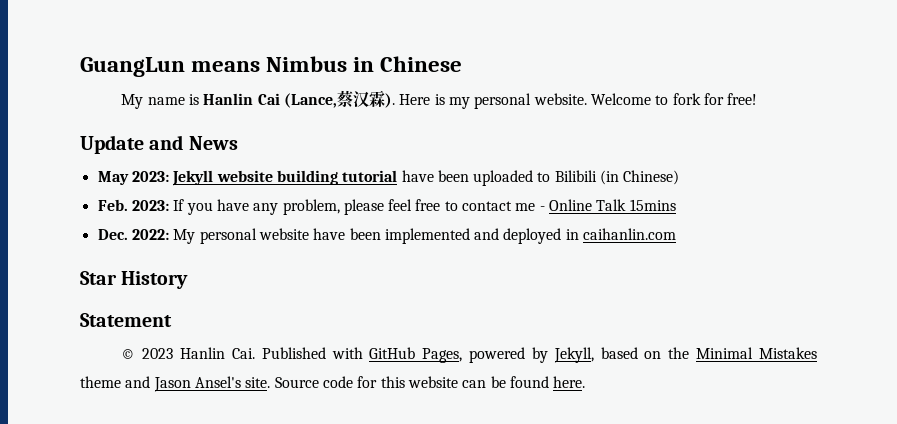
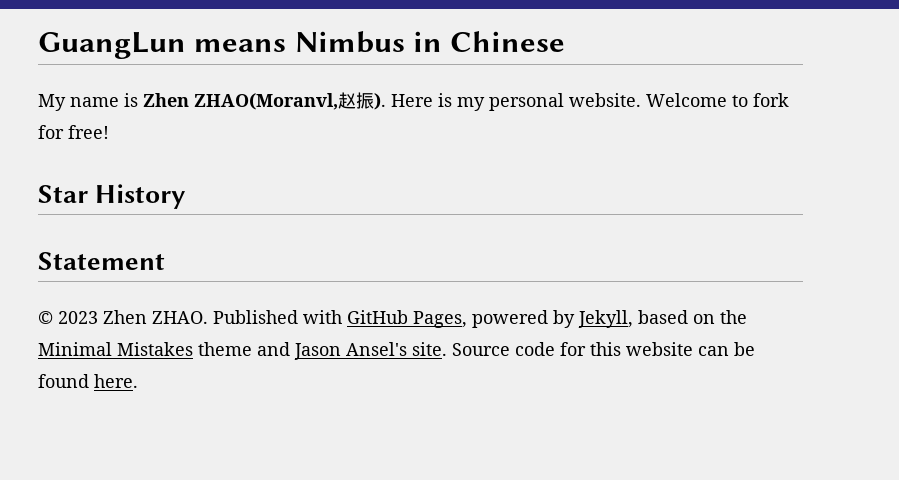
- My name is Hanlin Cai (Lance,蔡汉霖).
+ My name is Zhen ZHAO(Moranvl,赵振).
- Update and News
- May 2023: Jekyll website building tutorial have been uploaded to Bilibili (in Chinese)
- Feb. 2023: If you have any problem, please feel free to contact me - Online Talk 15mins
- Dec. 2022: My personal website have been implemented and deployed in caihanlin.com
- © 2023 Hanlin Cai. Published with GitHub Pages, powered by Jekyll, based on the Minimal Mistakes theme and Jason Ansel's site.
+ © 2023 Zhen ZHAO. Published with GitHub Pages, powered by Jekyll, based on the Minimal Mistakes theme and Jason Ansel's site.

